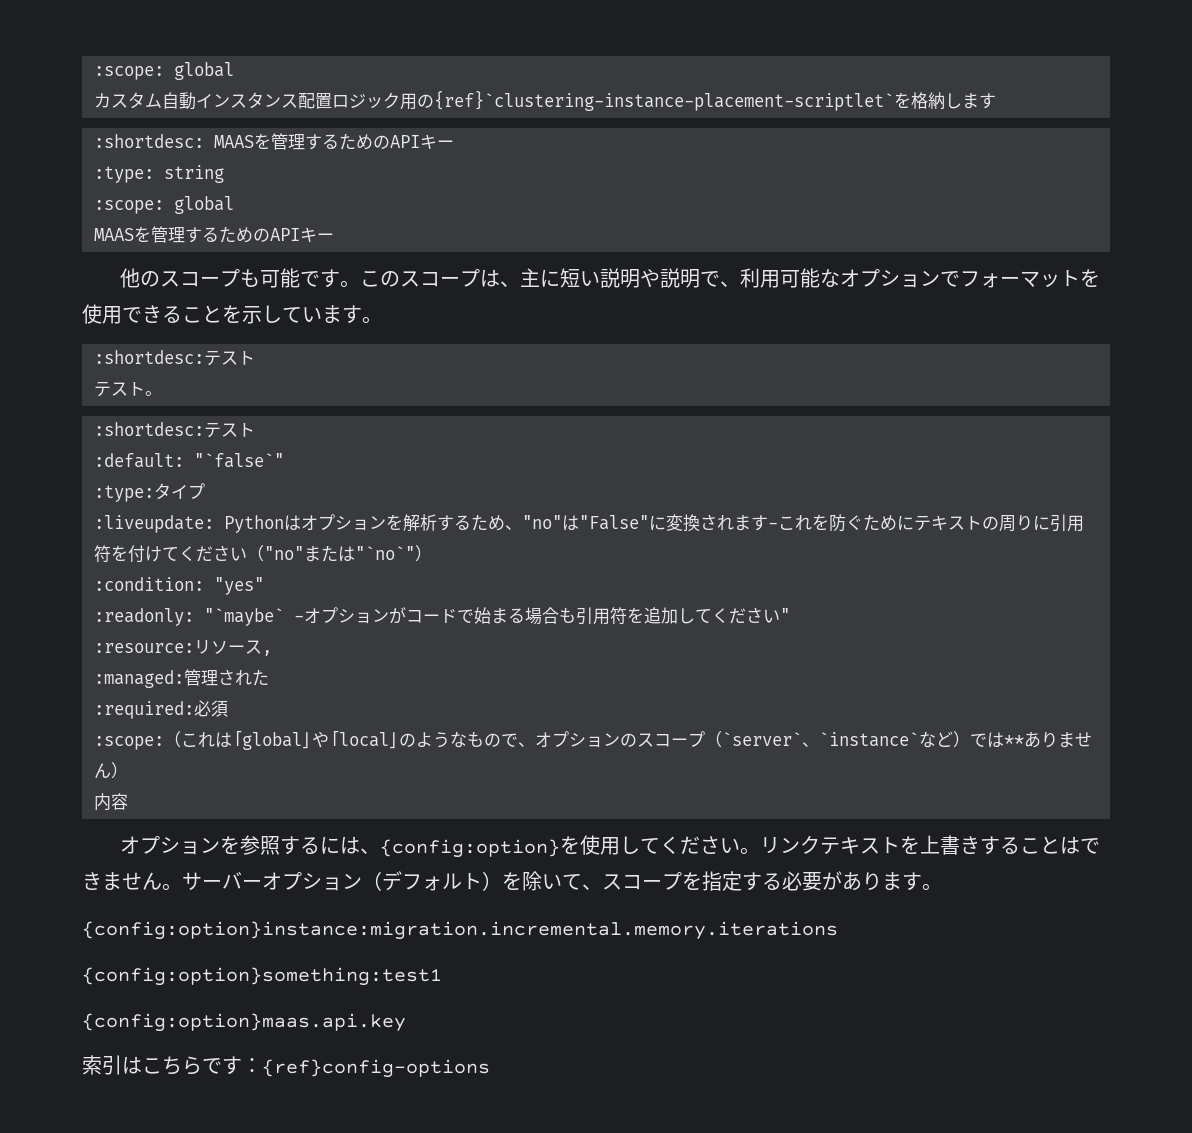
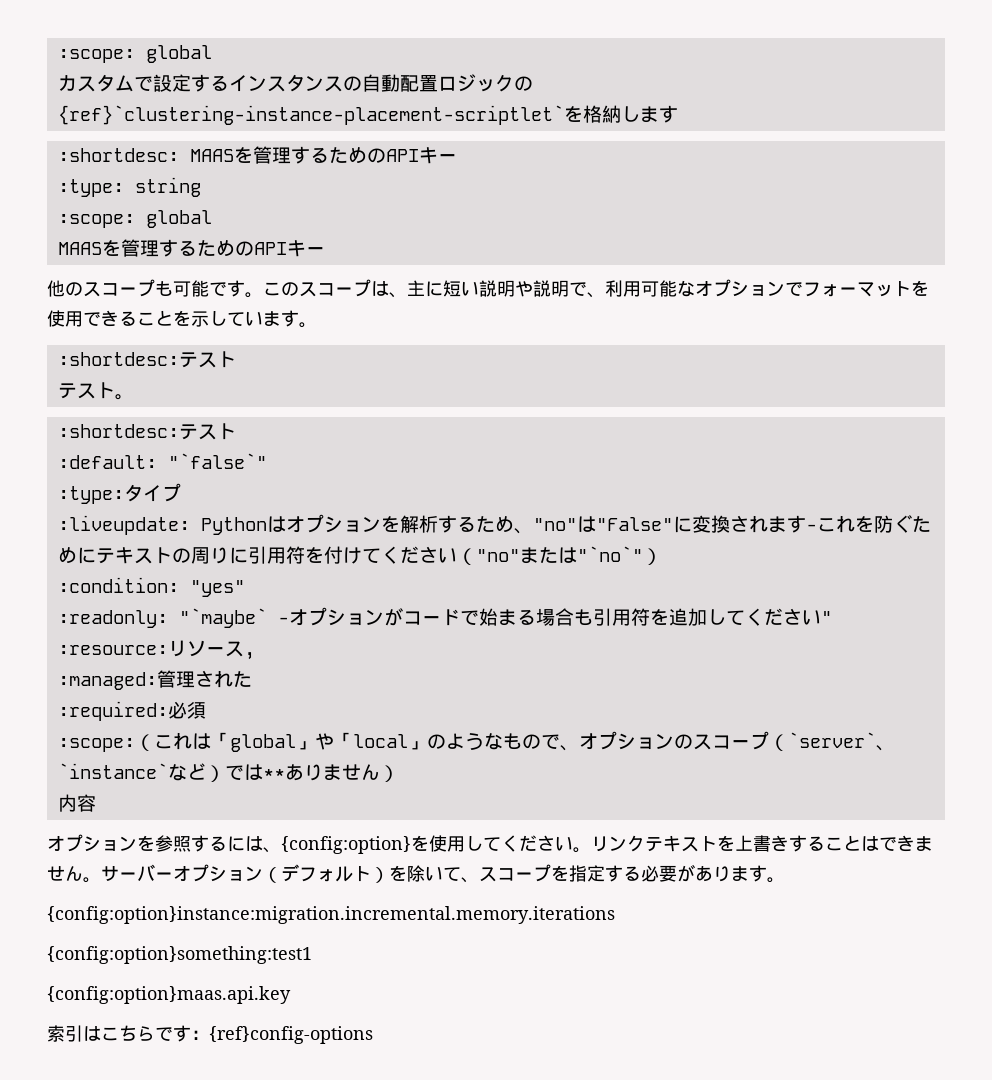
- カスタム自動インスタンス配置ロジック用の{ref}`clustering-instance-placement-scriptlet`を格納します
+ カスタムで設定するインスタンスの自動配置ロジックの{ref}`clustering-instance-placement-scriptlet`を格納します

